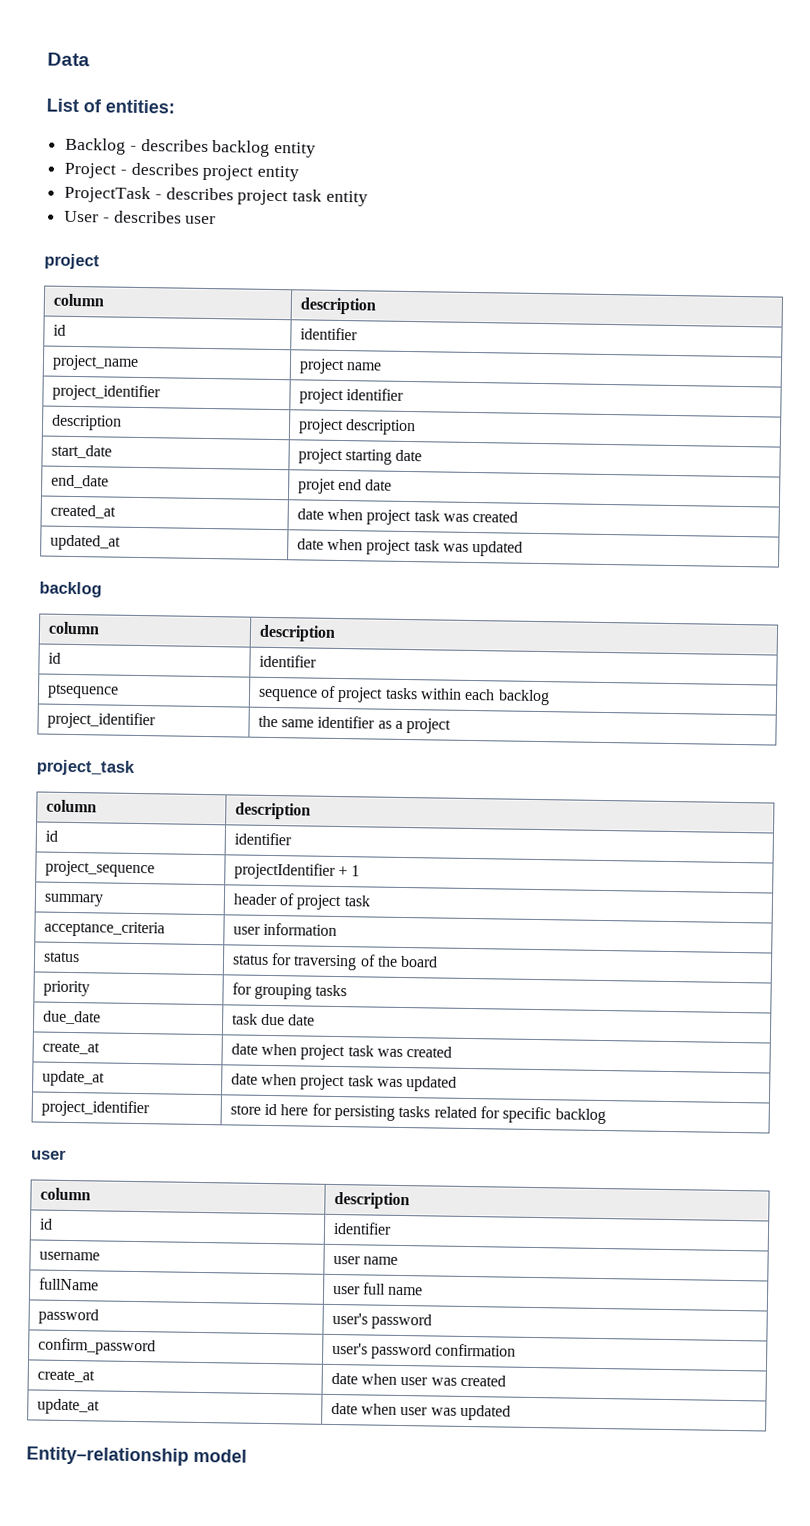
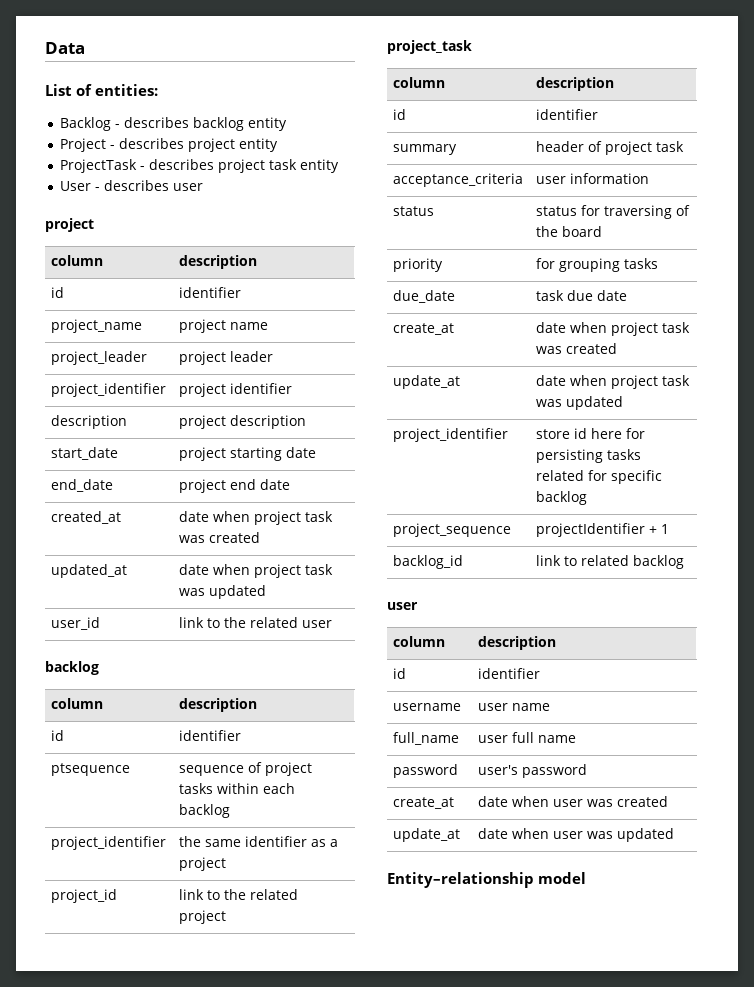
+ project_leader | project leader
- end_date | projet end date
+ end_date | projeсt end date
+ user_id | link to the related user
+ project_id | link to the related project
- project_sequence | projectIdentifier + 1
+ project_sequence | projectIdentifier + 1
+ backlog_id | link to related backlog
- fullName | user full name
+ full_name | user full name
- confirm_password | user's password confirmation

